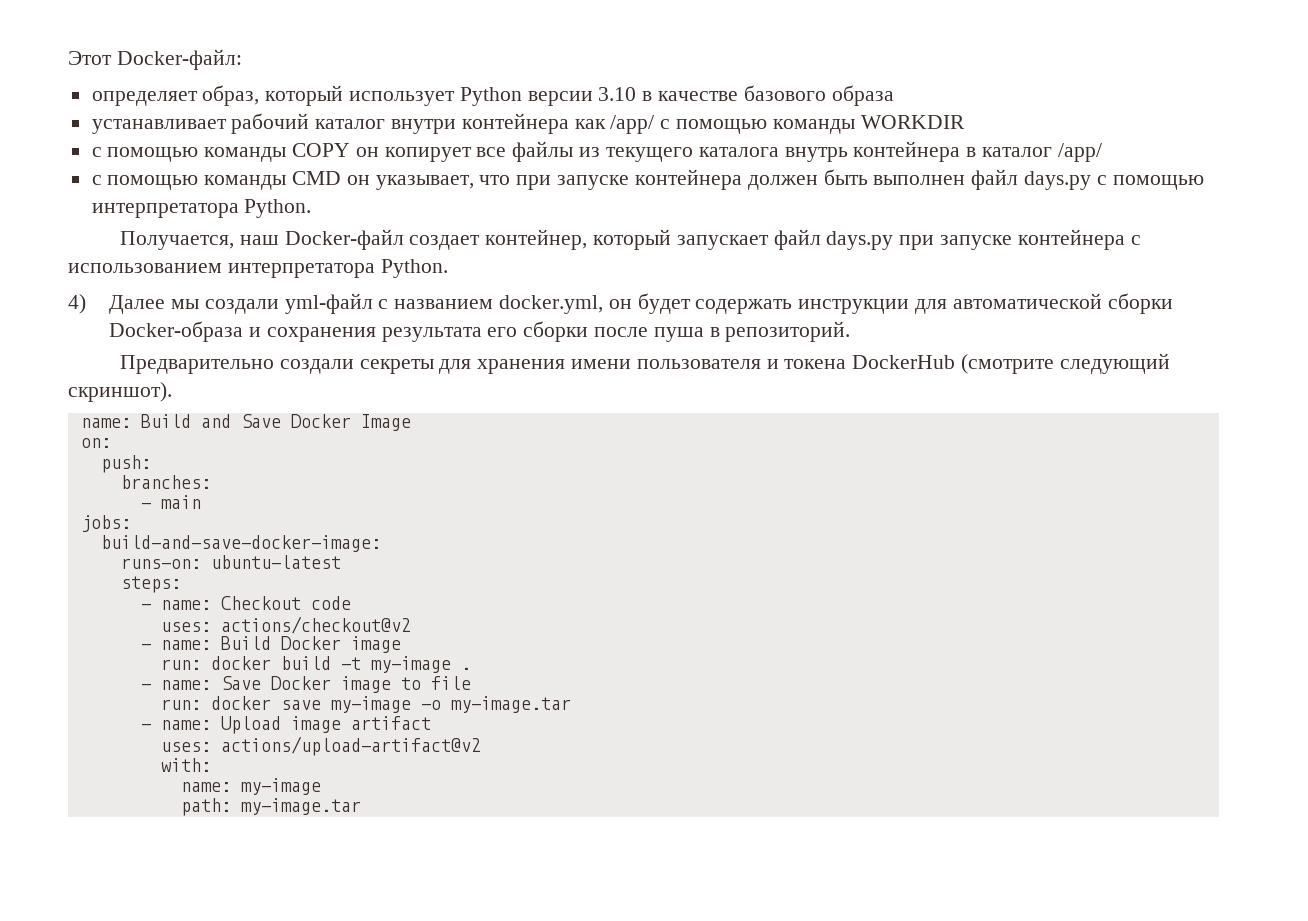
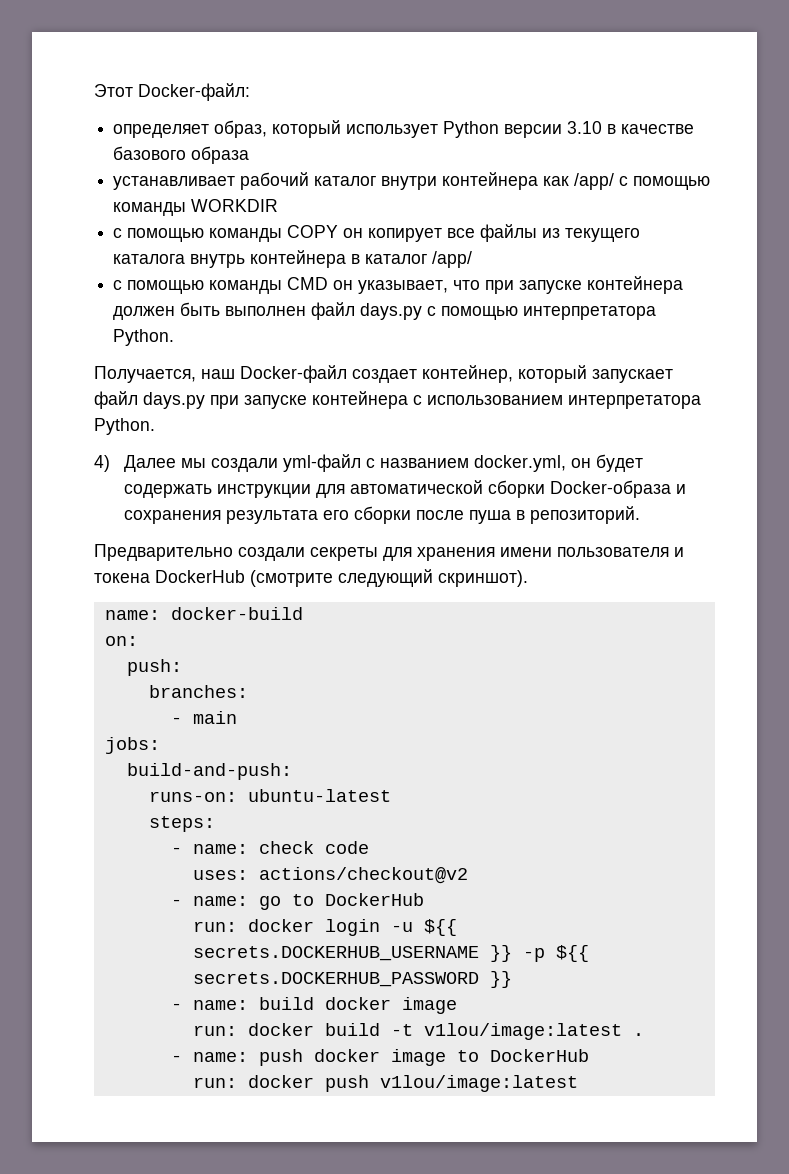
- name: Build and Save Docker Image
+ name: docker-build
- build-and-save-docker-image:
+ build-and-push:
- - name: Checkout code
+ - name: check code
- - name: Build Docker image
+ - name: go to DockerHub
+ run: docker login -u ${{ secrets.DOCKERHUB_USERNAME }} -p ${{ secrets.DOCKERHUB_PASSWORD }}
+ - name: build docker image
- run: docker build -t my-image .
+ run: docker build -t v1lou/image:latest .
- - name: Save Docker image to file
- run: docker save my-image -o my-image.tar
- - name: Upload image artifact
- uses: actions/upload-artifact@v2
- with:
- name: my-image
- path: my-image.tar
+ - name: push docker image to DockerHub
+ run: docker push v1lou/image:latest

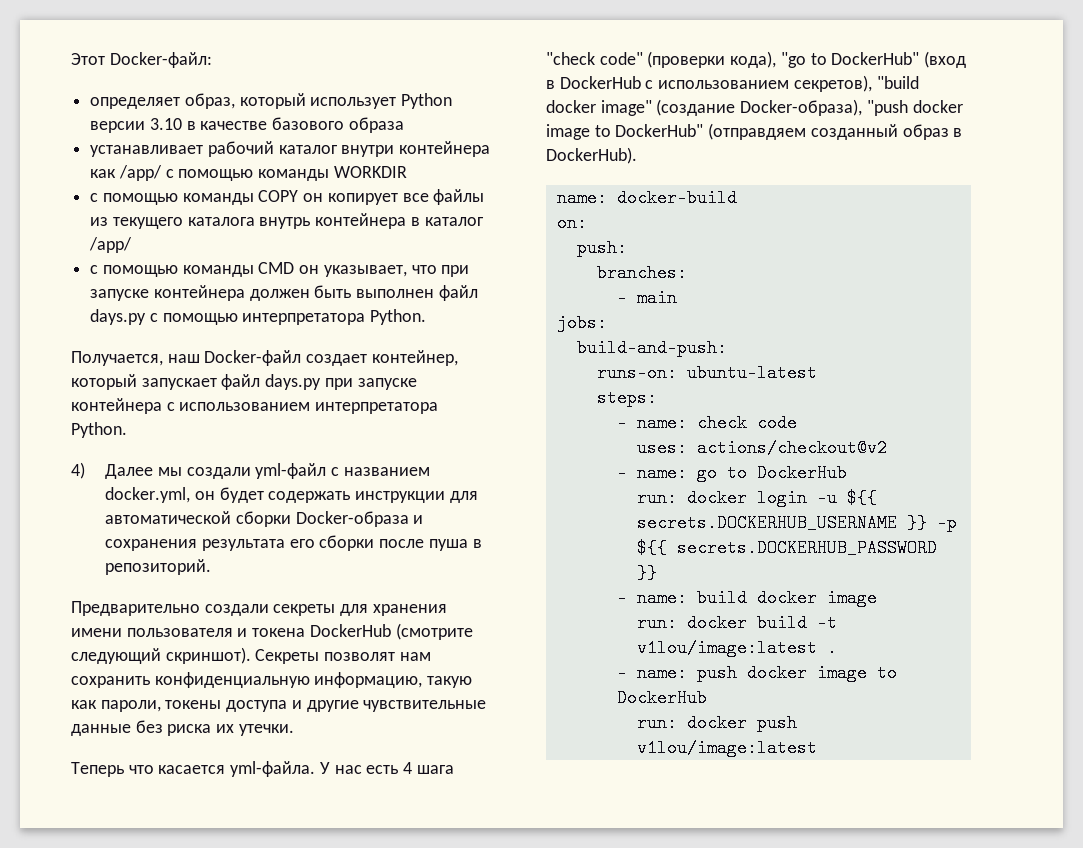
+ Секреты позволят нам сохранить конфиденциальную информацию, такую как пароли, токены доступа и другие чувствительные данные без риска их утечки.
+ Теперь что касается yml-файла. У нас есть 4 шага "check code" (проверки кода), "go to DockerHub" (вход в DockerHub с использованием секретов), "build docker image" (создание Docker-образа), "push docker image to DockerHub" (отправдяем созданный образ в DockerHub).

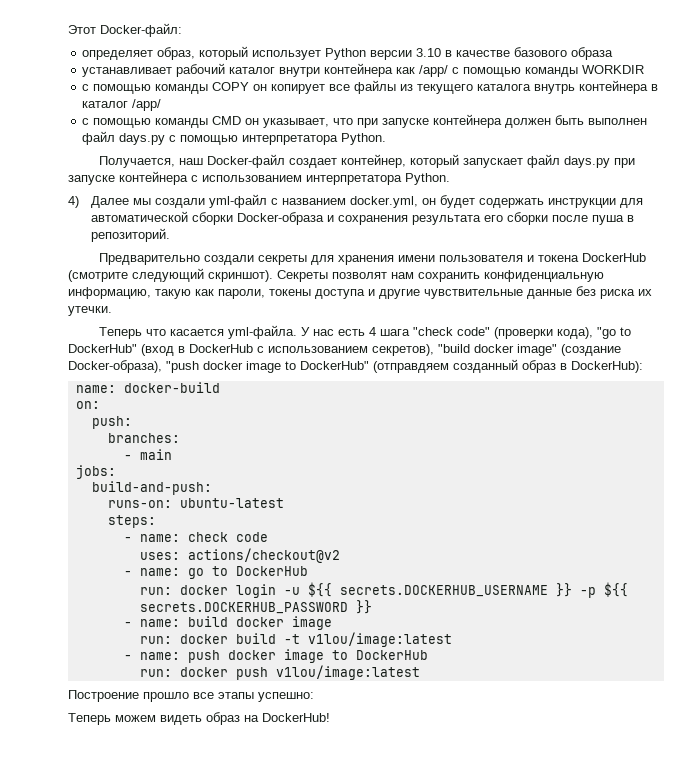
- У нас есть 4 шага "check code" (проверки кода), "go to DockerHub" (вход в DockerHub с использованием секретов), "build docker image" (создание Docker-образа), "push docker image to DockerHub" (отправдяем созданный образ в DockerHub).
+ У нас есть 4 шага "check code" (проверки кода), "go to DockerHub" (вход в DockerHub с использованием секретов), "build docker image" (создание Docker-образа), "push docker image to DockerHub" (отправдяем созданный образ в DockerHub):
- run: docker build -t v1lou/image:latest .
+ run: docker build -t v1lou/image:latest
+ Построение прошло все этапы успешно:
+ Теперь можем видеть образ на DockerHub!

